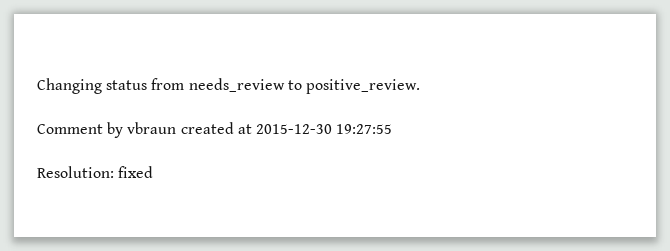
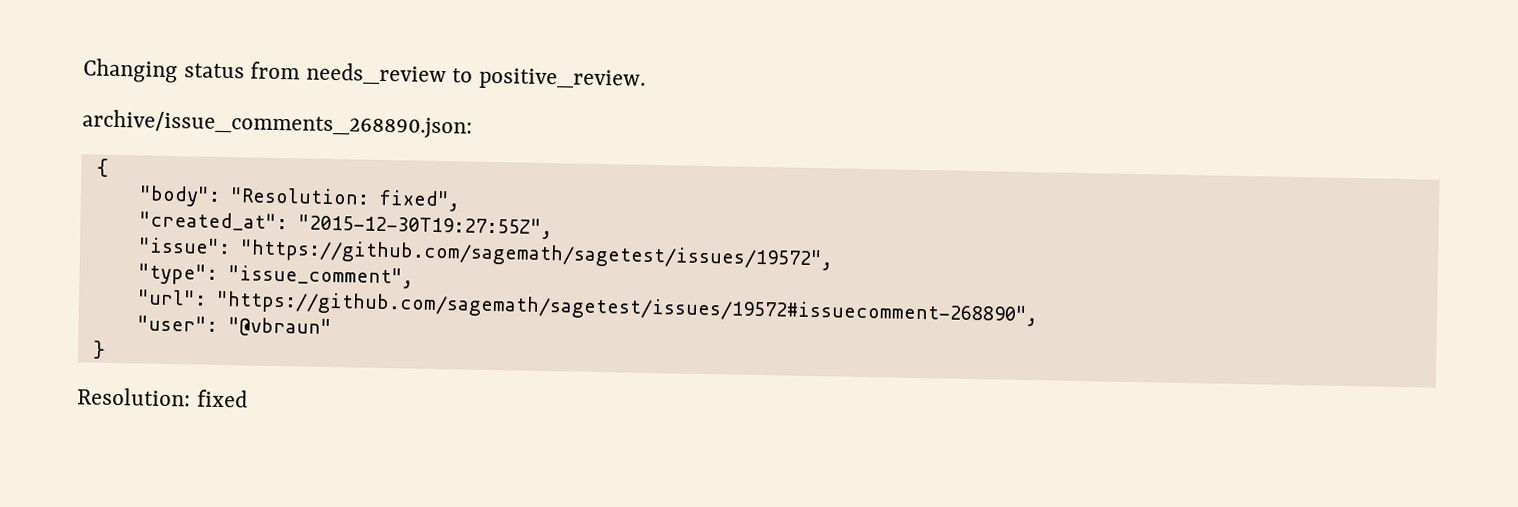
- Comment by vbraun created at 2015-12-30 19:27:55
+ archive/issue_comments_268890.json:
+ {
+ "body": "Resolution: fixed",
+ "created_at": "2015-12-30T19:27:55Z",
+ "issue": "https://github.com/sagemath/sagetest/issues/19572",
+ "type": "issue_comment",
+ "url": "https://github.com/sagemath/sagetest/issues/19572#issuecomment-268890",
+ "user": "@vbraun"
+ }

